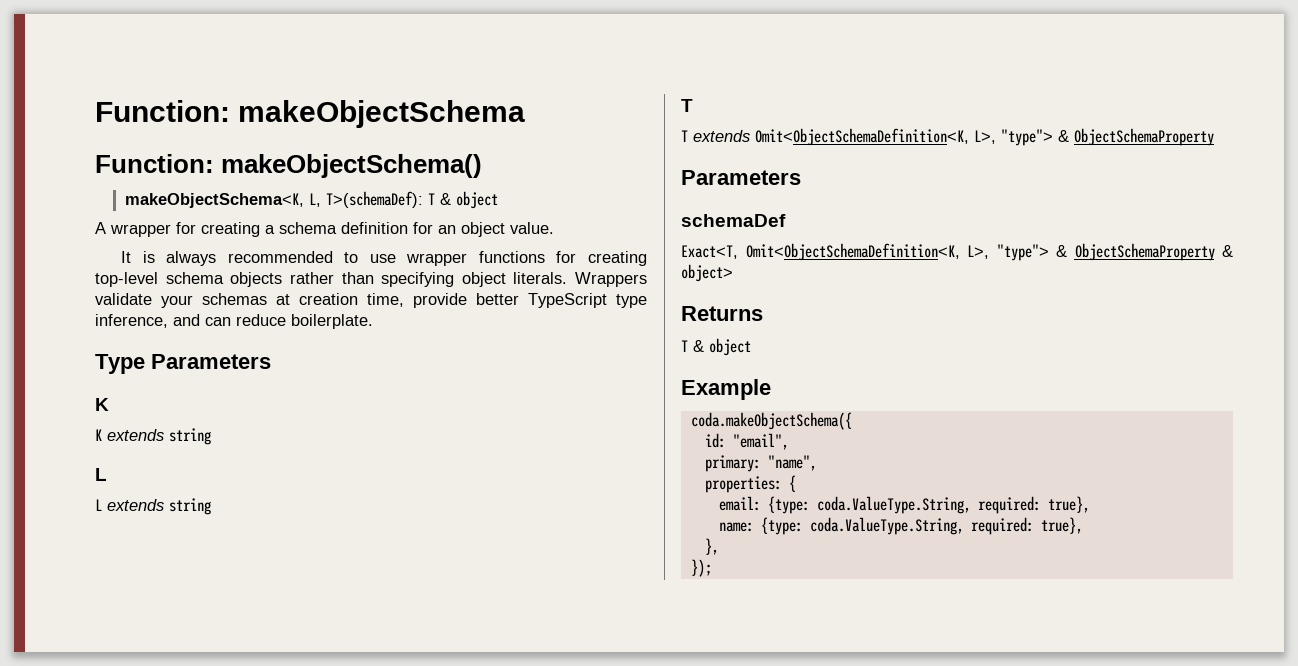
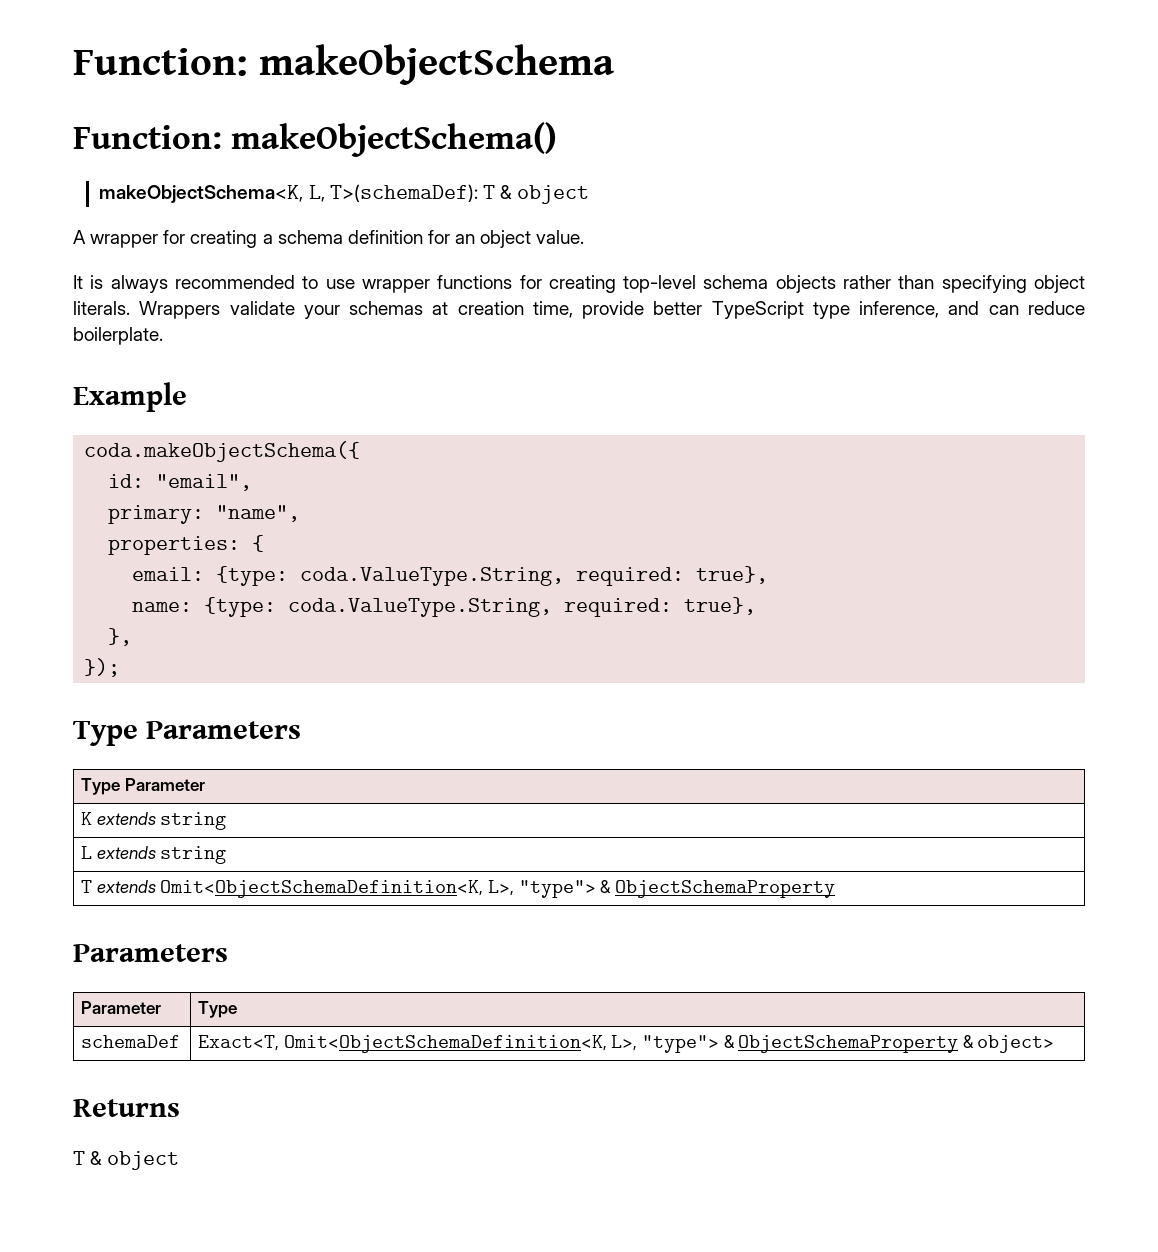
- Type Parameters
- K
- K extends string
- L
- L extends string
- T
- T extends Omit<ObjectSchemaDefinition<K, L>, "type"> & ObjectSchemaProperty
- Parameters
- schemaDef
- Exact<T, Omit<ObjectSchemaDefinition<K, L>, "type"> & ObjectSchemaProperty & object>
- Returns
- T & object
+ Type Parameters
+ Type Parameter
+ K extends string
+ L extends string
+ T extends Omit<ObjectSchemaDefinition<K, L>, "type"> & ObjectSchemaProperty
+ Parameters
+ Parameter | Type
+ schemaDef | Exact<T, Omit<ObjectSchemaDefinition<K, L>, "type"> & ObjectSchemaProperty & object>
+ Returns
+ T & object

